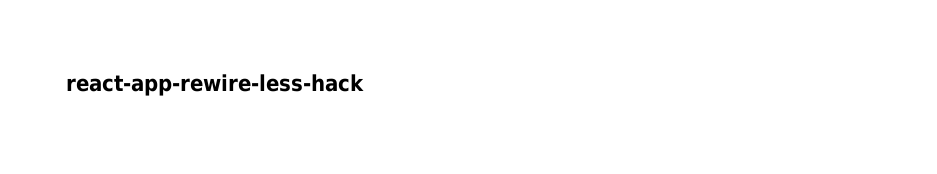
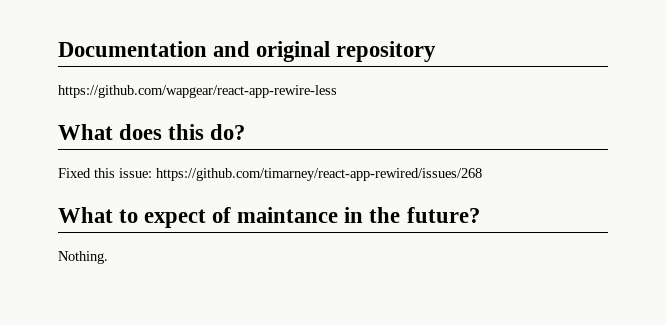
- react-app-rewire-less-hack
+ Documentation and original repository
+ https://github.com/wapgear/react-app-rewire-less
+ What does this do?
+ Fixed this issue: https://github.com/timarney/react-app-rewired/issues/268
+ What to expect of maintance in the future?
+ Nothing.

